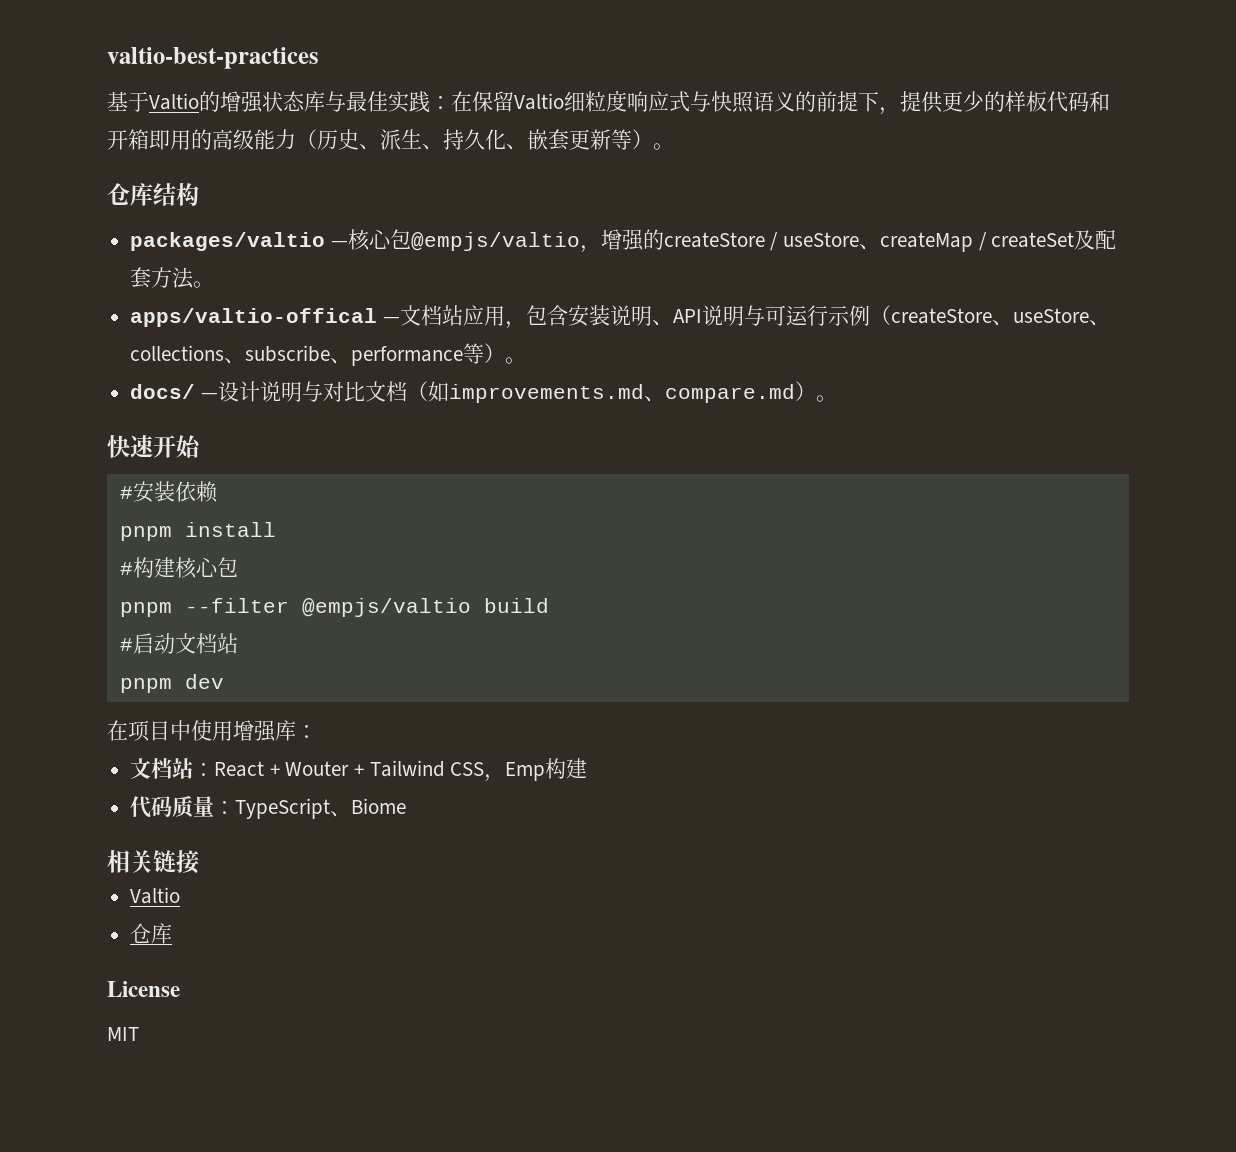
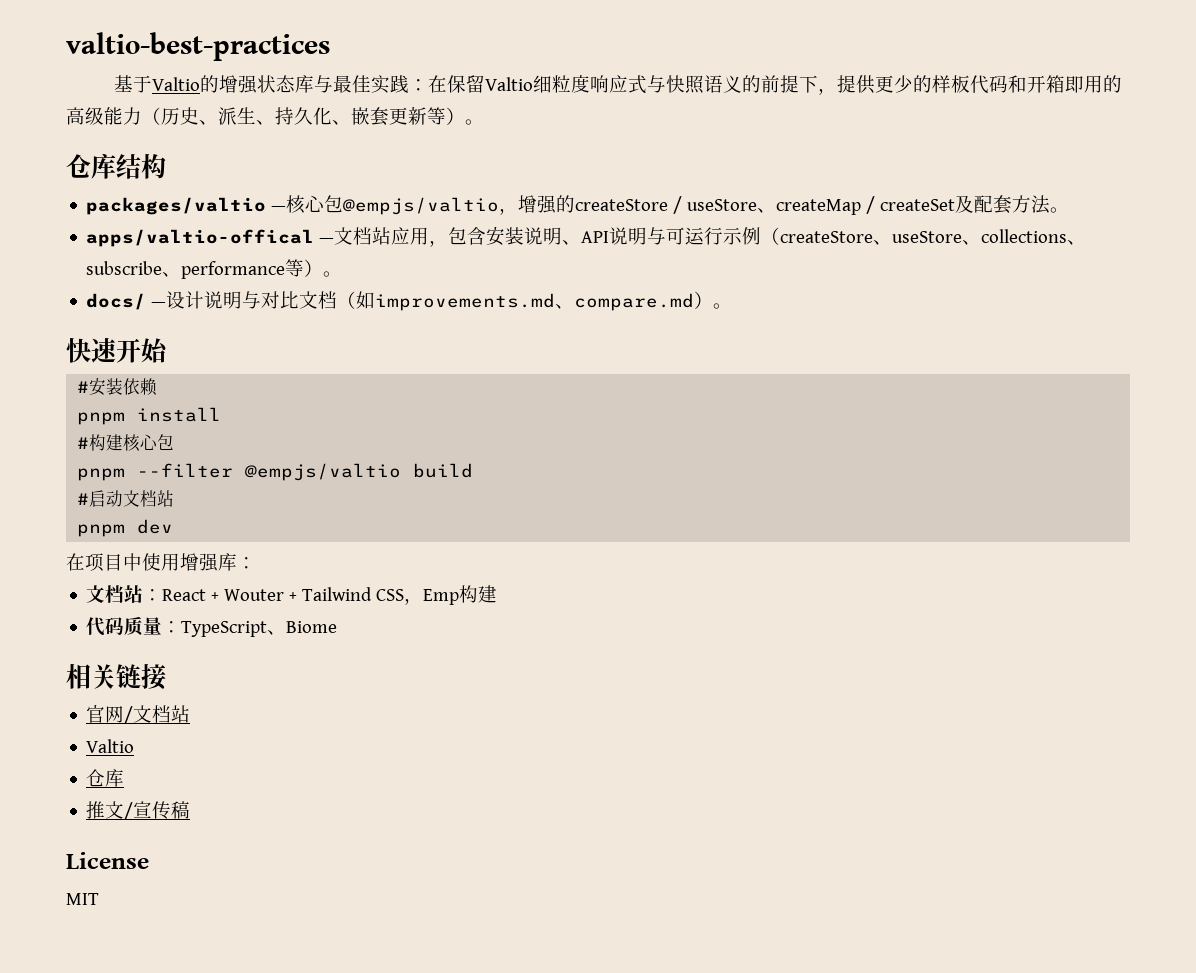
+ 官网/文档站
+ 推文/宣传稿

